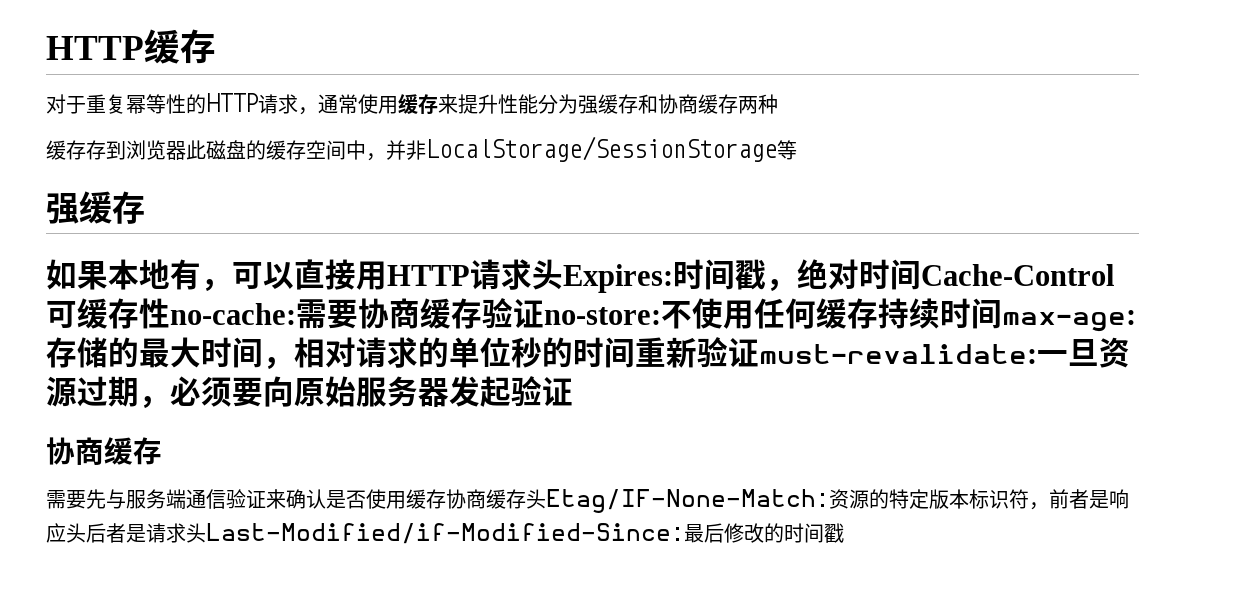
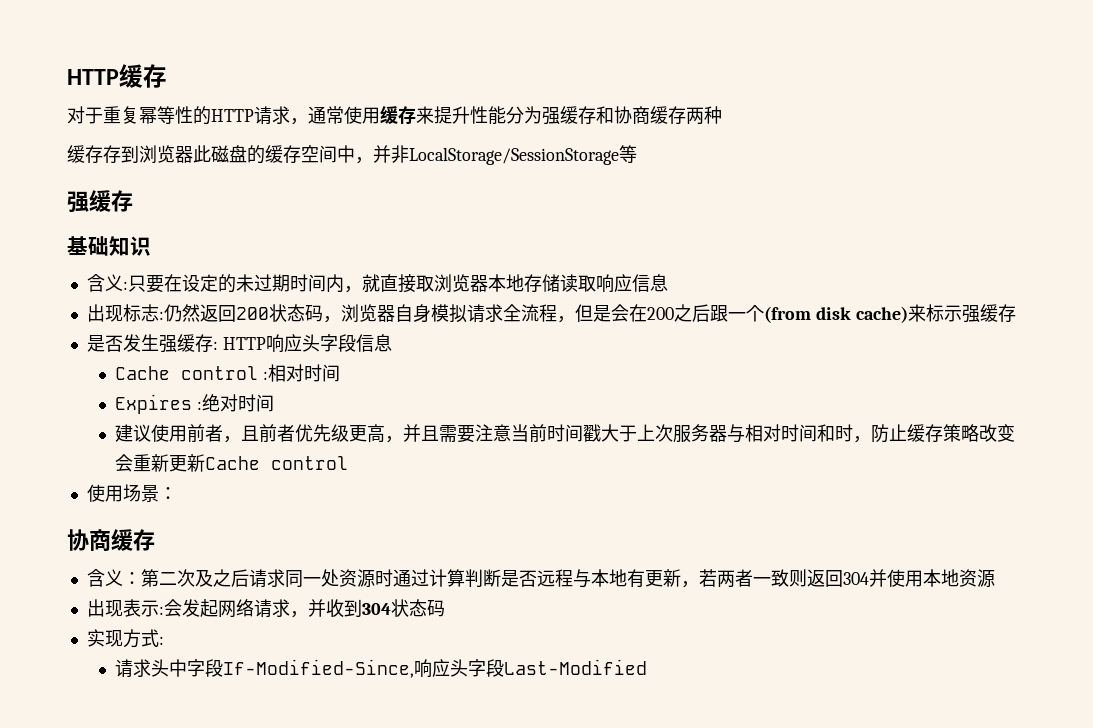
- 如果本地有，可以直接用HTTP请求头Expires:时间戳，绝对时间Cache-Control可缓存性no-cache:需要协商缓存验证no-store:不使用任何缓存持续时间max-age:存储的最大时间，相对请求的单位秒的时间重新验证must-revalidate:一旦资源过期，必须要向原始服务器发起验证
+ 基础知识
+ 含义:只要在设定的未过期时间内，就直接取浏览器本地存储读取响应信息
+ 出现标志:仍然返回200状态码，浏览器自身模拟请求全流程，但是会在200之后跟一个(from disk cache)来标示强缓存
+ 是否发生强缓存: HTTP响应头字段信息
+ Cache control :相对时间
+ Expires :绝对时间
+ 建议使用前者，且前者优先级更高，并且需要注意当前时间戳大于上次服务器与相对时间和时，防止缓存策略改变会重新更新Cache control
+ 使用场景：
  协商缓存
- 需要先与服务端通信验证来确认是否使用缓存协商缓存头Etag/IF-None-Match:资源的特定版本标识符，前者是响应头后者是请求头Last-Modified/if-Modified-Since:最后修改的时间戳
+ 含义：第二次及之后请求同一处资源时通过计算判断是否远程与本地有更新，若两者一致则返回304并使用本地资源
+ 出现表示:会发起网络请求，并收到304状态码
+ 实现方式:
+ 请求头中字段If-Modified-Since,响应头字段Last-Modified

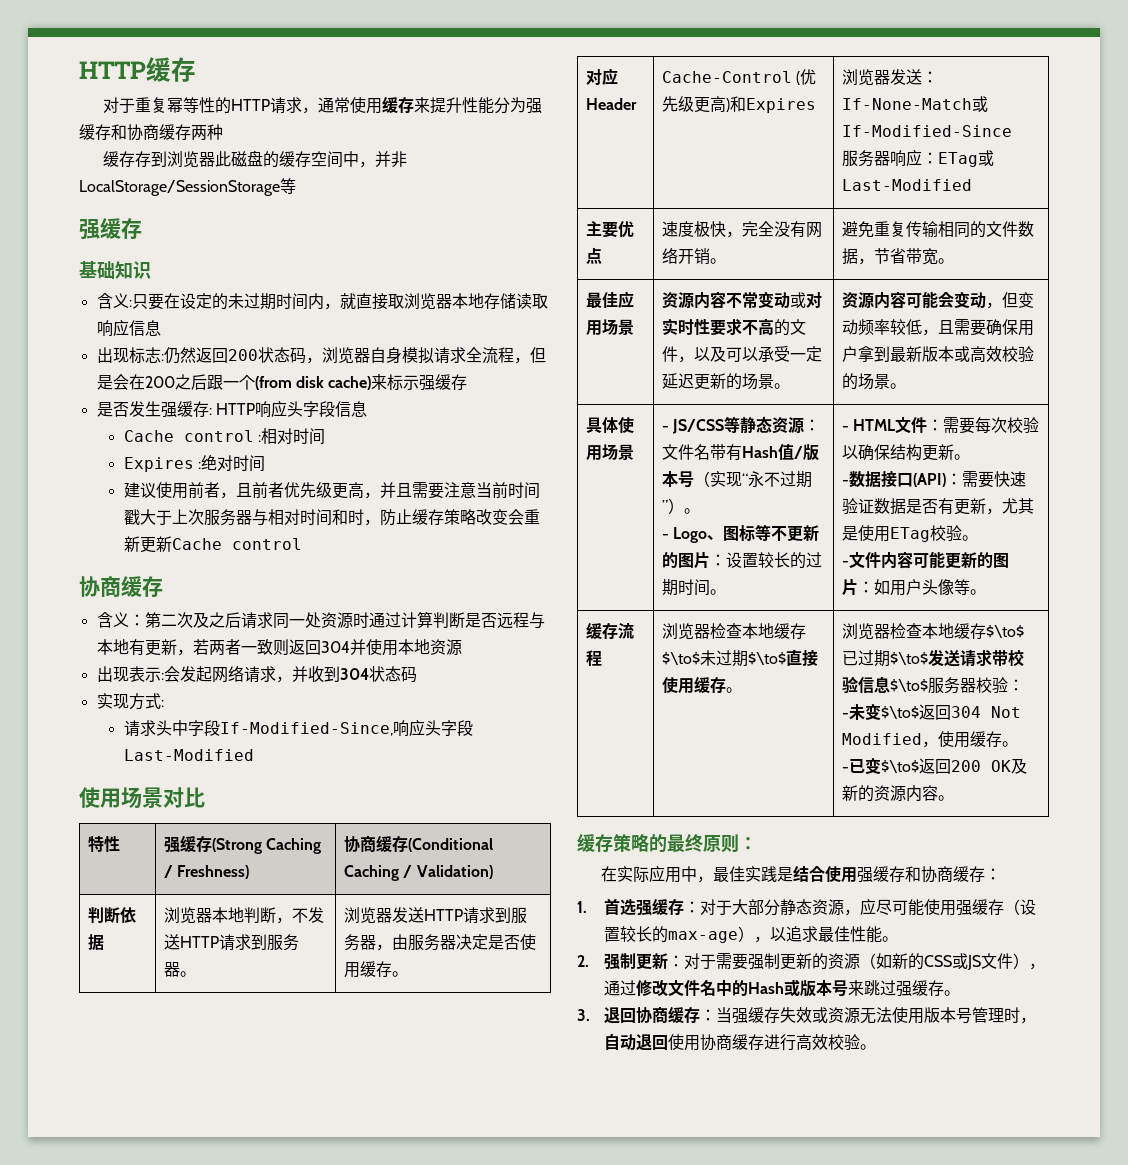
- 使用场景：
+ 使用场景对比
+ 特性 | 强缓存(Strong Caching / Freshness) | 协商缓存(Conditional Caching / Validation)
+ 判断依据 | 浏览器本地判断，不发送HTTP请求到服务器。 | 浏览器发送HTTP请求到服务器，由服务器决定是否使用缓存。
+ 对应Header | Cache-Control (优先级更高)和Expires | 浏览器发送：If-None-Match或If-Modified-Since
+ 服务器响应：ETag或Last-Modified
+ 主要优点 | 速度极快，完全没有网络开销。 | 避免重复传输相同的文件数据，节省带宽。
+ 最佳应用场景 | 资源内容不常变动或对实时性要求不高的文件，以及可以承受一定延迟更新的场景。 | 资源内容可能会变动，但变动频率较低，且需要确保用户拿到最新版本或高效校验的场景。
+ 具体使用场景 | - JS/CSS等静态资源：文件名带有Hash值/版本号（实现“永不过期”）。
+ - Logo、图标等不更新的图片：设置较长的过期时间。 | - HTML文件：需要每次校验以确保结构更新。
+ -数据接口(API)：需要快速验证数据是否有更新，尤其是使用ETag校验。
+ -文件内容可能更新的图片：如用户头像等。
+ 缓存流程 | 浏览器检查本地缓存$\to$未过期$\to$直接使用缓存。 | 浏览器检查本地缓存$\to$已过期$\to$发送请求带校验信息$\to$服务器校验：
+ -未变$\to$返回304 Not Modified，使用缓存。
+ -已变$\to$返回200 OK及新的资源内容。
+ 缓存策略的最终原则：
+ 在实际应用中，最佳实践是结合使用强缓存和协商缓存：
+ 1.首选强缓存：对于大部分静态资源，应尽可能使用强缓存（设置较长的max-age），以追求最佳性能。
+ 2.强制更新：对于需要强制更新的资源（如新的CSS或JS文件），通过修改文件名中的Hash或版本号来跳过强缓存。
+ 3.退回协商缓存：当强缓存失效或资源无法使用版本号管理时，自动退回使用协商缓存进行高效校验。

